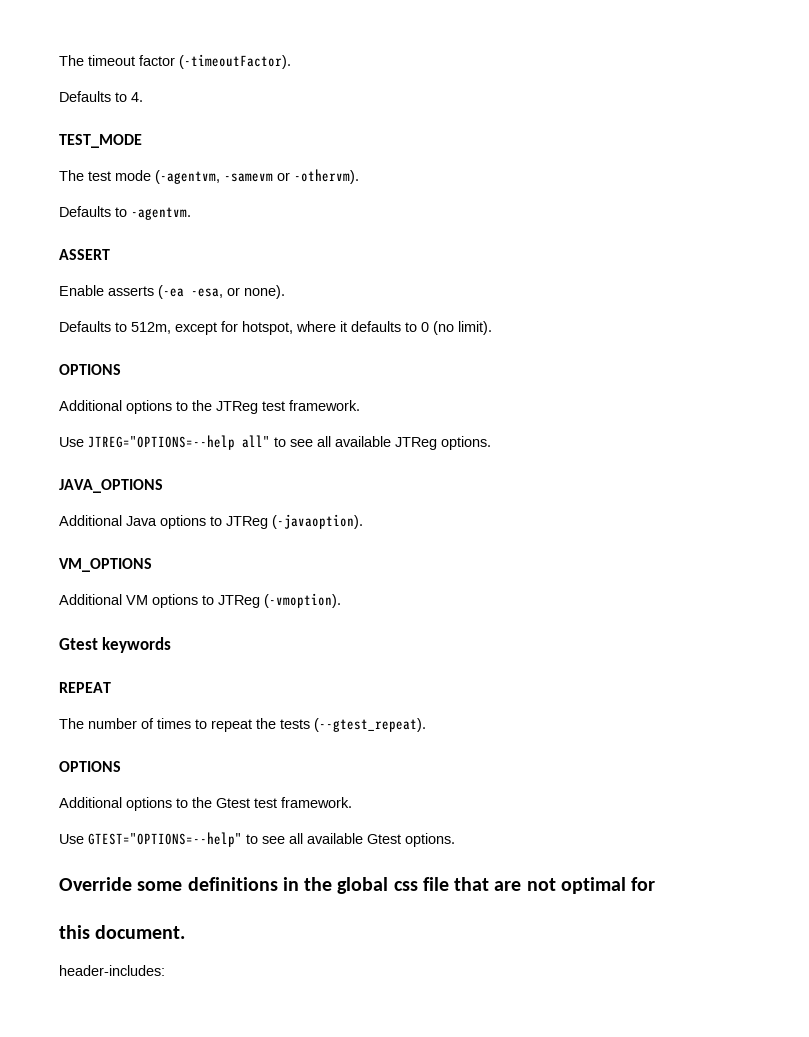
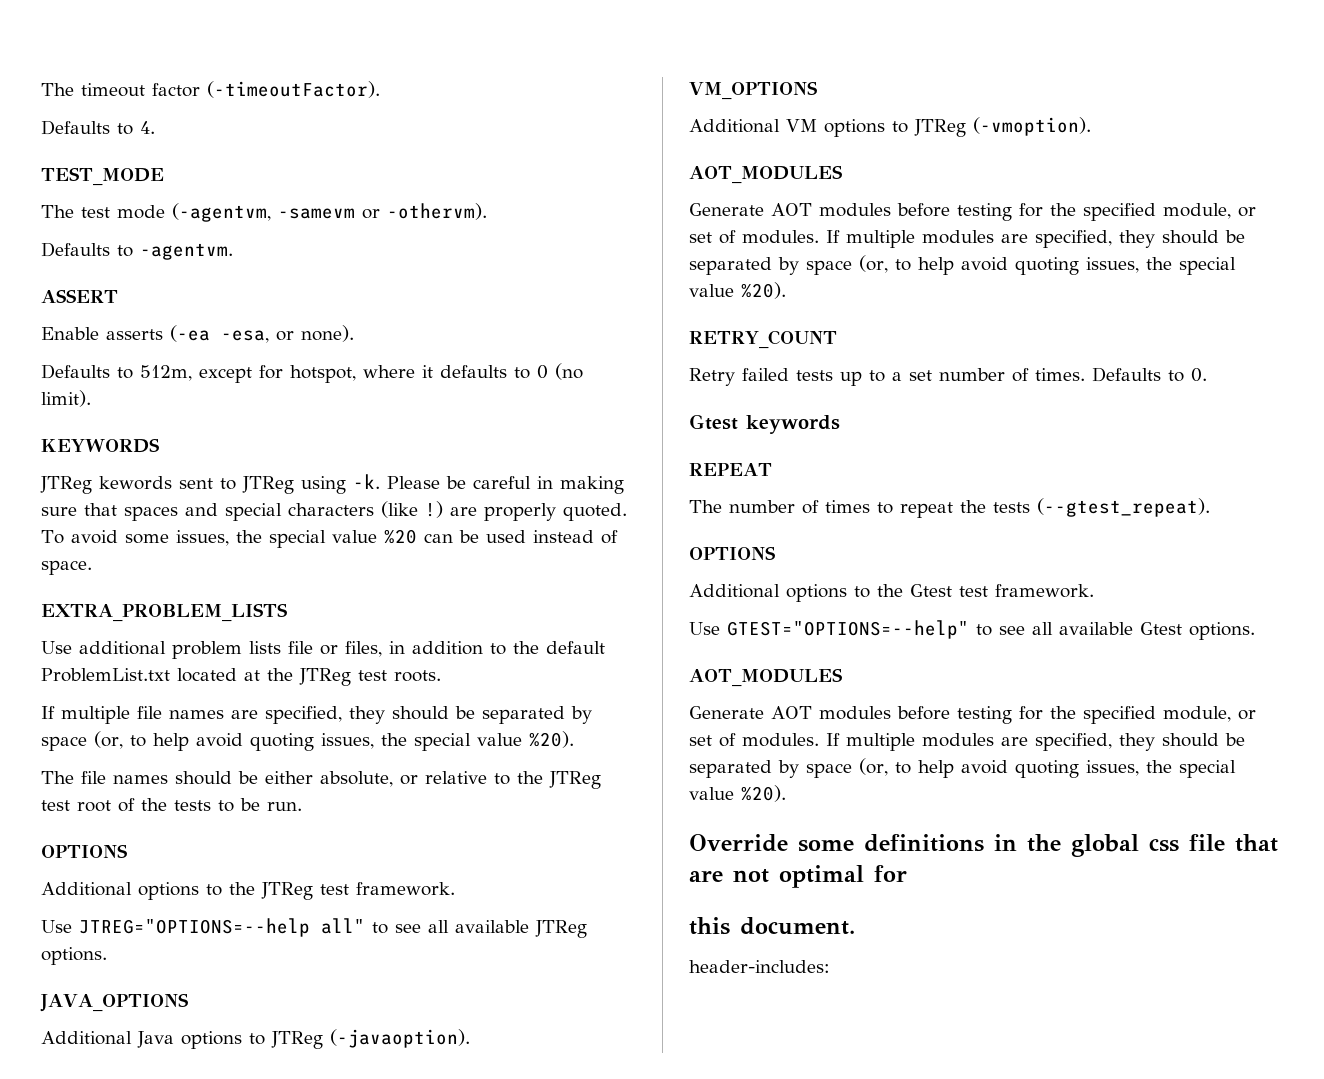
+ KEYWORDS
+ JTReg kewords sent to JTReg using -k. Please be careful in making sure that spaces and special characters (like !) are properly quoted. To avoid some issues, the special value %20 can be used instead of space.
+ EXTRA_PROBLEM_LISTS
+ Use additional problem lists file or files, in addition to the default ProblemList.txt located at the JTReg test roots.
+ If multiple file names are specified, they should be separated by space (or, to help avoid quoting issues, the special value %20).
+ The file names should be either absolute, or relative to the JTReg test root of the tests to be run.
  Additional VM options to JTReg (-vmoption).
+ AOT_MODULES
+ Generate AOT modules before testing for the specified module, or set of modules. If multiple modules are specified, they should be separated by space (or, to help avoid quoting issues, the special value %20).
+ RETRY_COUNT
+ Retry failed tests up to a set number of times. Defaults to 0.
  Use GTEST="OPTIONS=--help" to see all available Gtest options.
+ AOT_MODULES
+ Generate AOT modules before testing for the specified module, or set of modules. If multiple modules are specified, they should be separated by space (or, to help avoid quoting issues, the special value %20).

